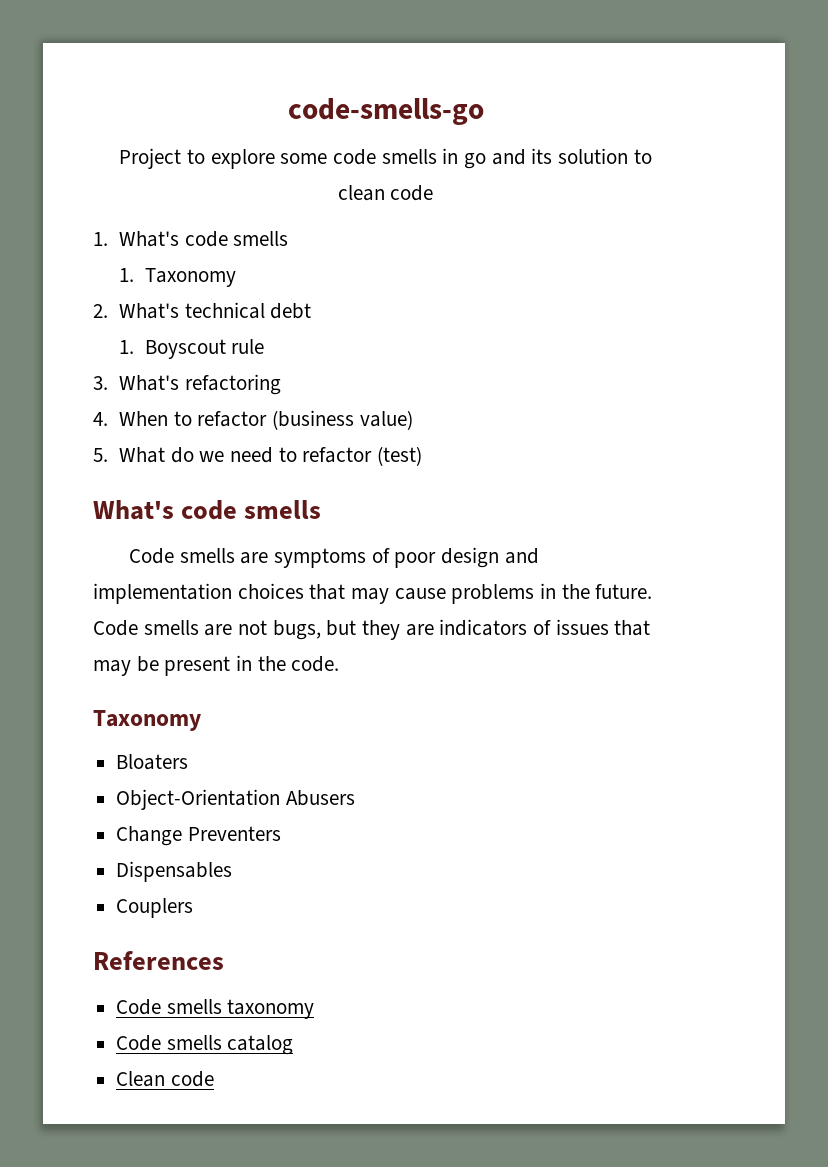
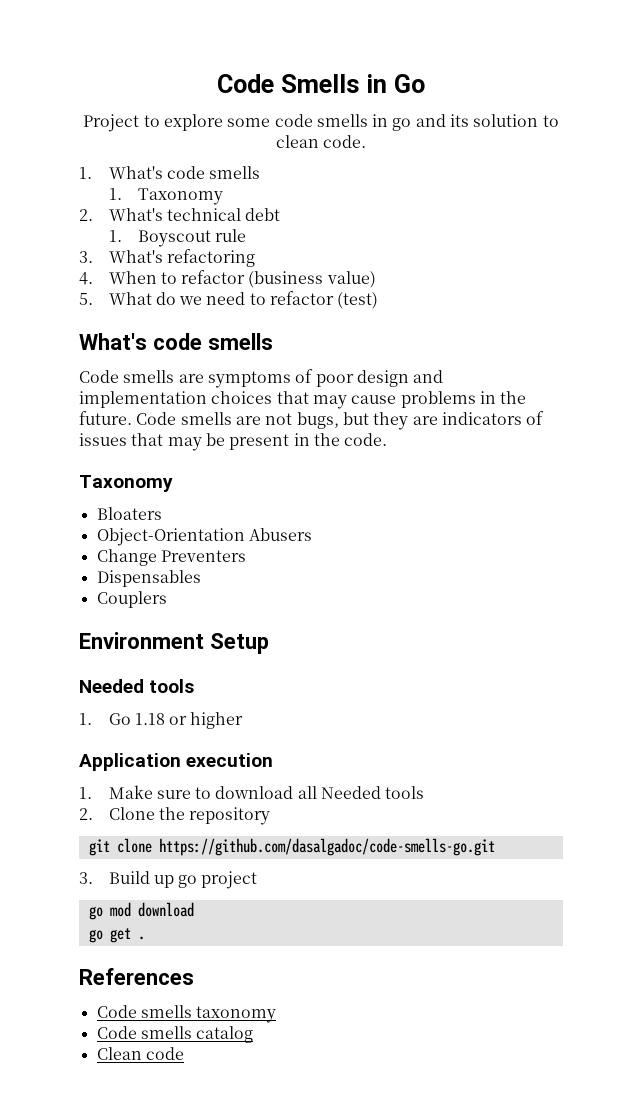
- code-smells-go
+ Code Smells in Go
- Project to explore some code smells in go and its solution to clean code
+ Project to explore some code smells in go and its solution to clean code.
+ Environment Setup
+ Needed tools
+ 1. Go 1.18 or higher
+ Application execution
+ 1. Make sure to download all Needed tools
+ 2. Clone the repository
+ git clone https://github.com/dasalgadoc/code-smells-go.git
+ 3. Build up go project
+ go mod download
+ go get .

